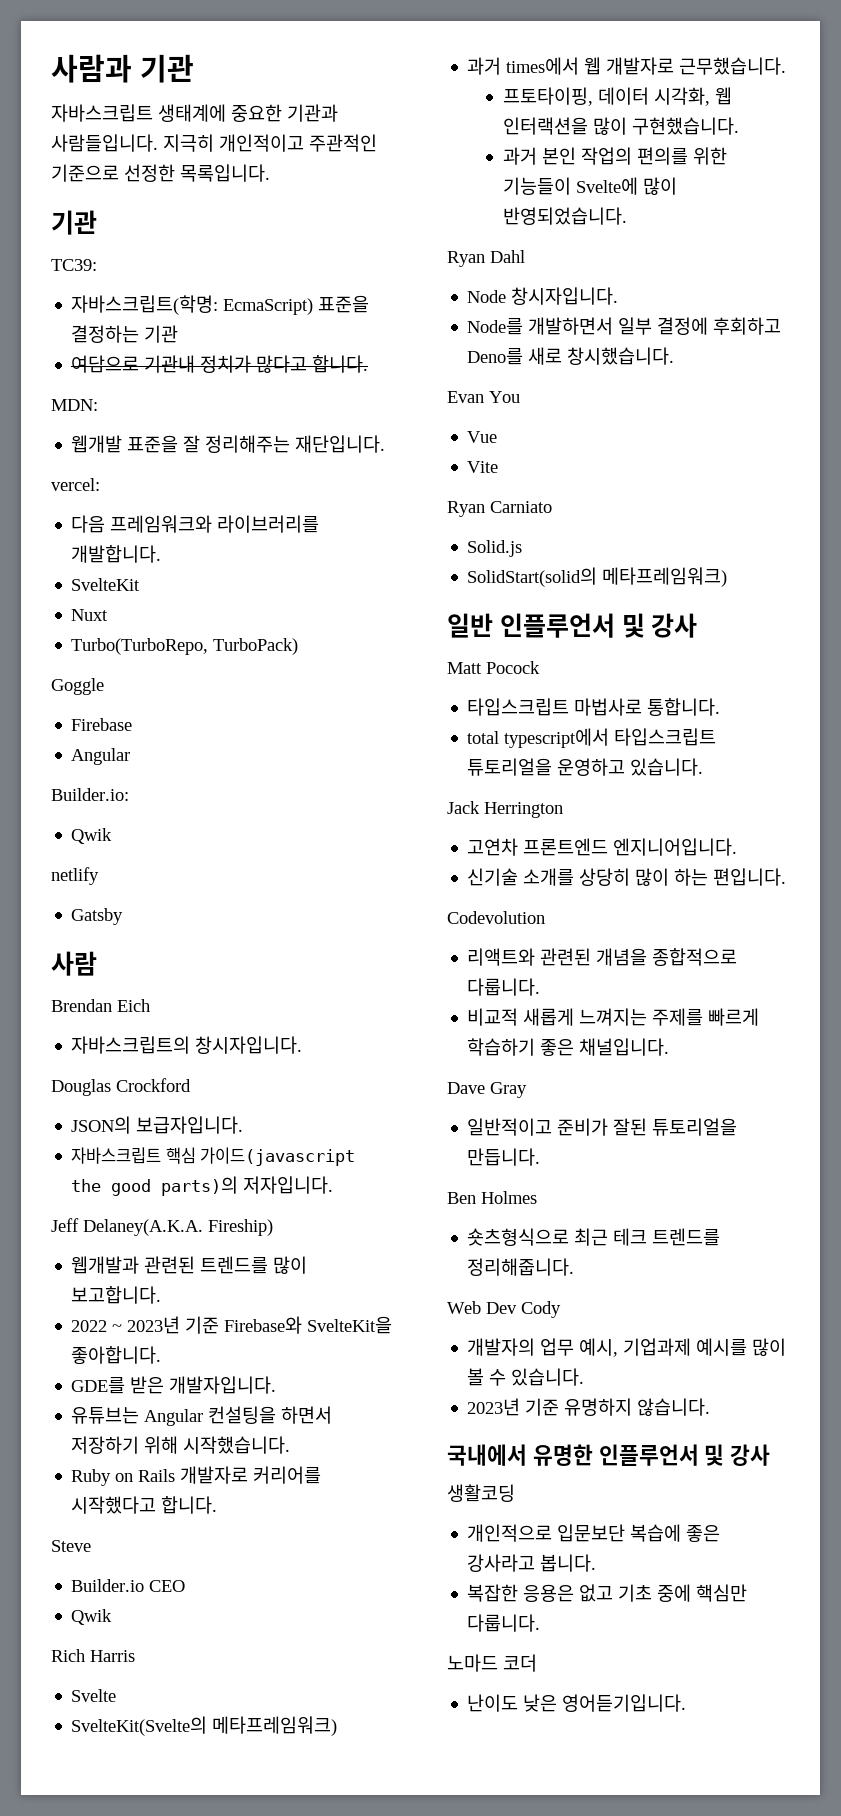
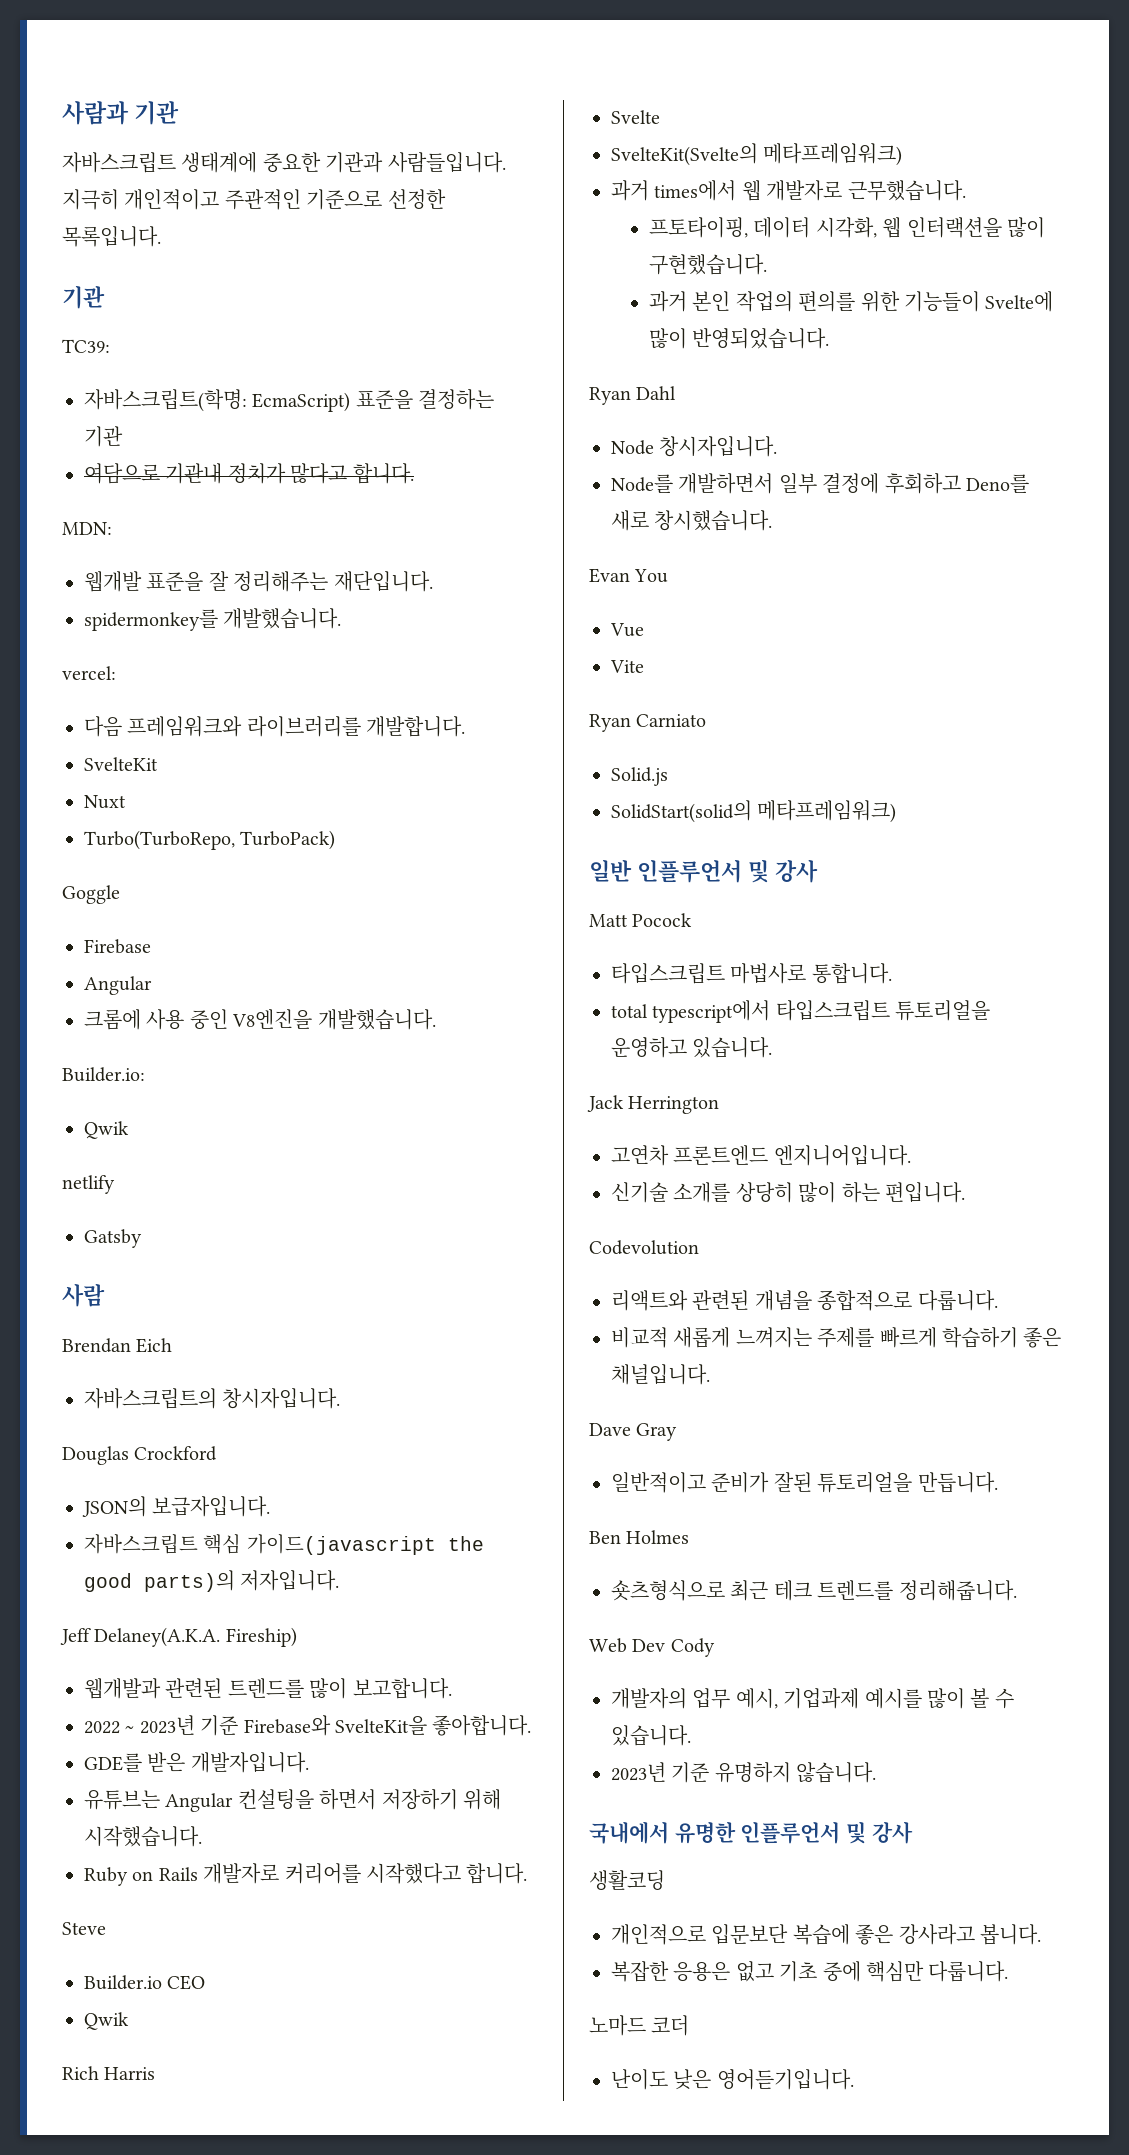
+ spidermonkey를 개발했습니다.
+ 크롬에 사용 중인 V8엔진을 개발했습니다.

